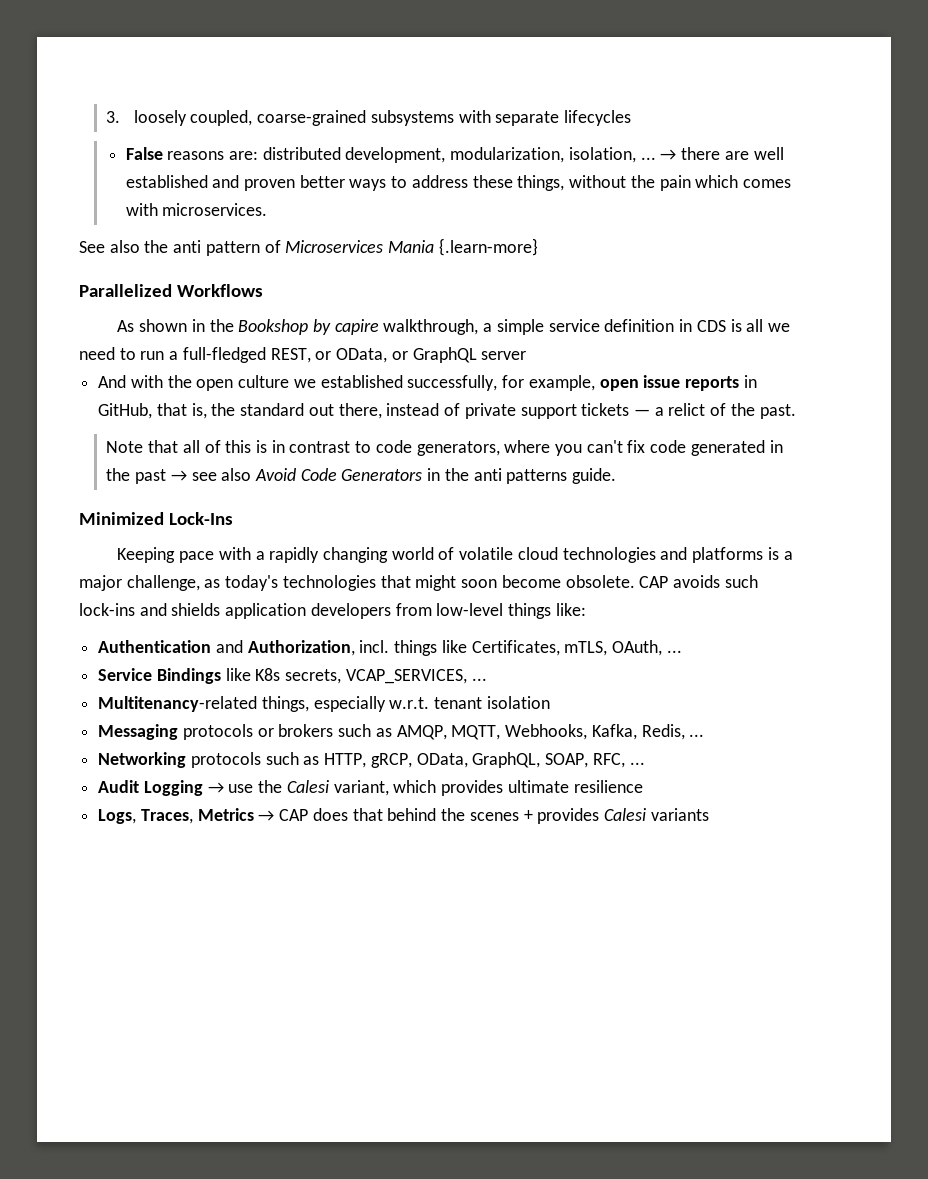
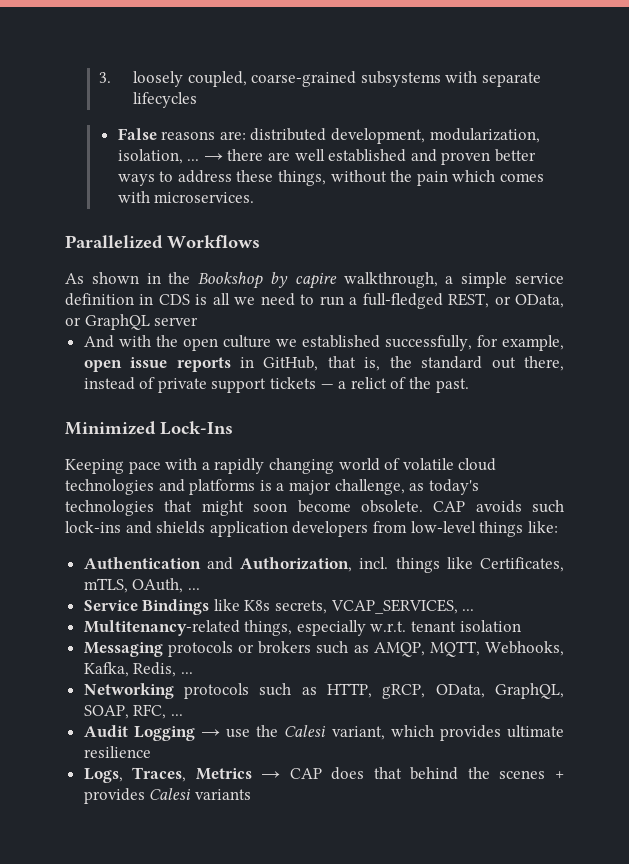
- See also the anti pattern of Microservices Mania {.learn-more}
- Note that all of this is in contrast to code generators, where you can't fix code generated in the past → see also Avoid Code Generators in the anti patterns guide.

